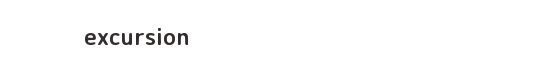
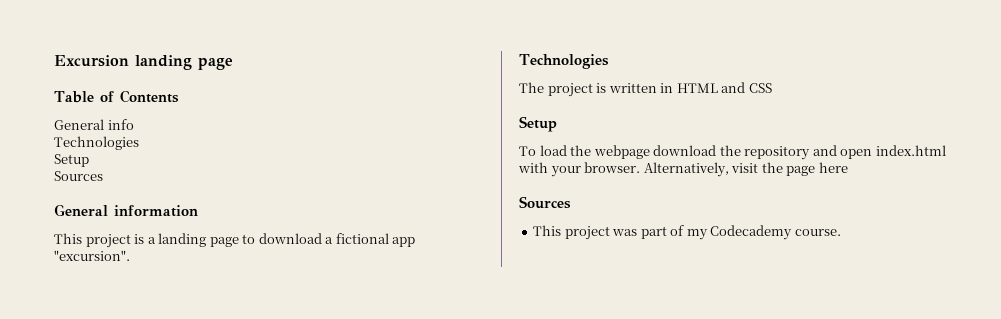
- excursion
+ Excursion landing page
+ Table of Contents
+ General info
+ Technologies
+ Setup
+ Sources
+ General information
+ This project is a landing page to download a fictional app "excursion".
+ Technologies
+ The project is written in HTML and CSS
+ Setup
+ To load the webpage download the repository and open index.html with your browser. Alternatively, visit the page here
+ Sources
+ This project was part of my Codecademy course.

